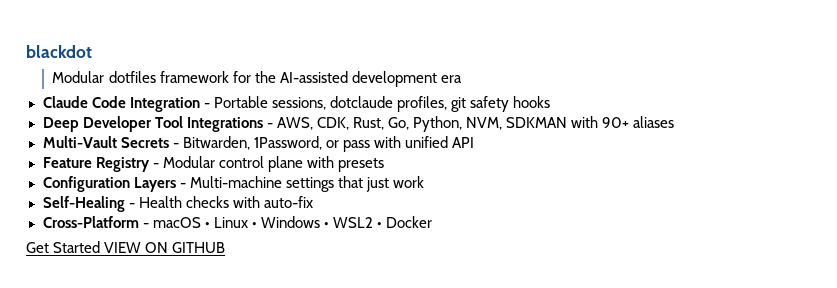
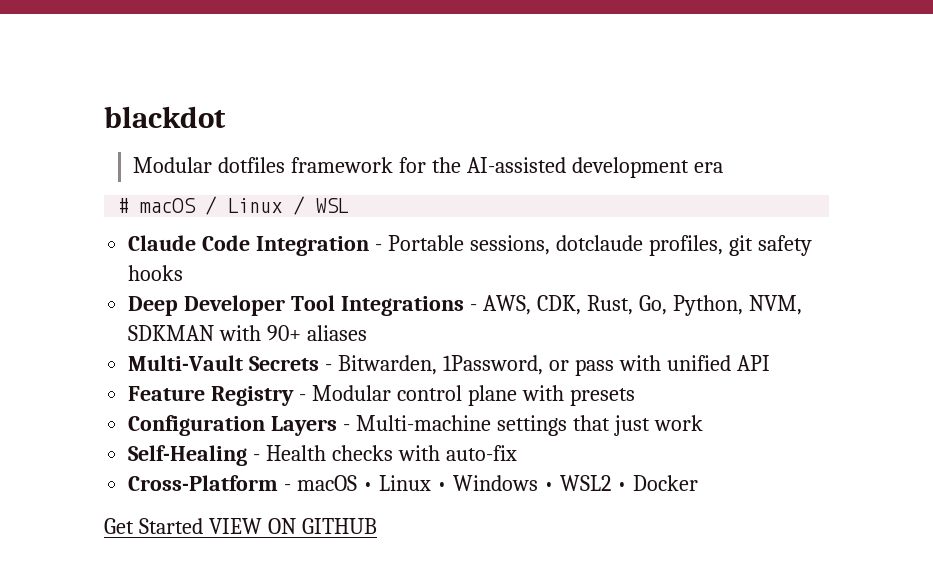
+ # macOS / Linux / WSL

